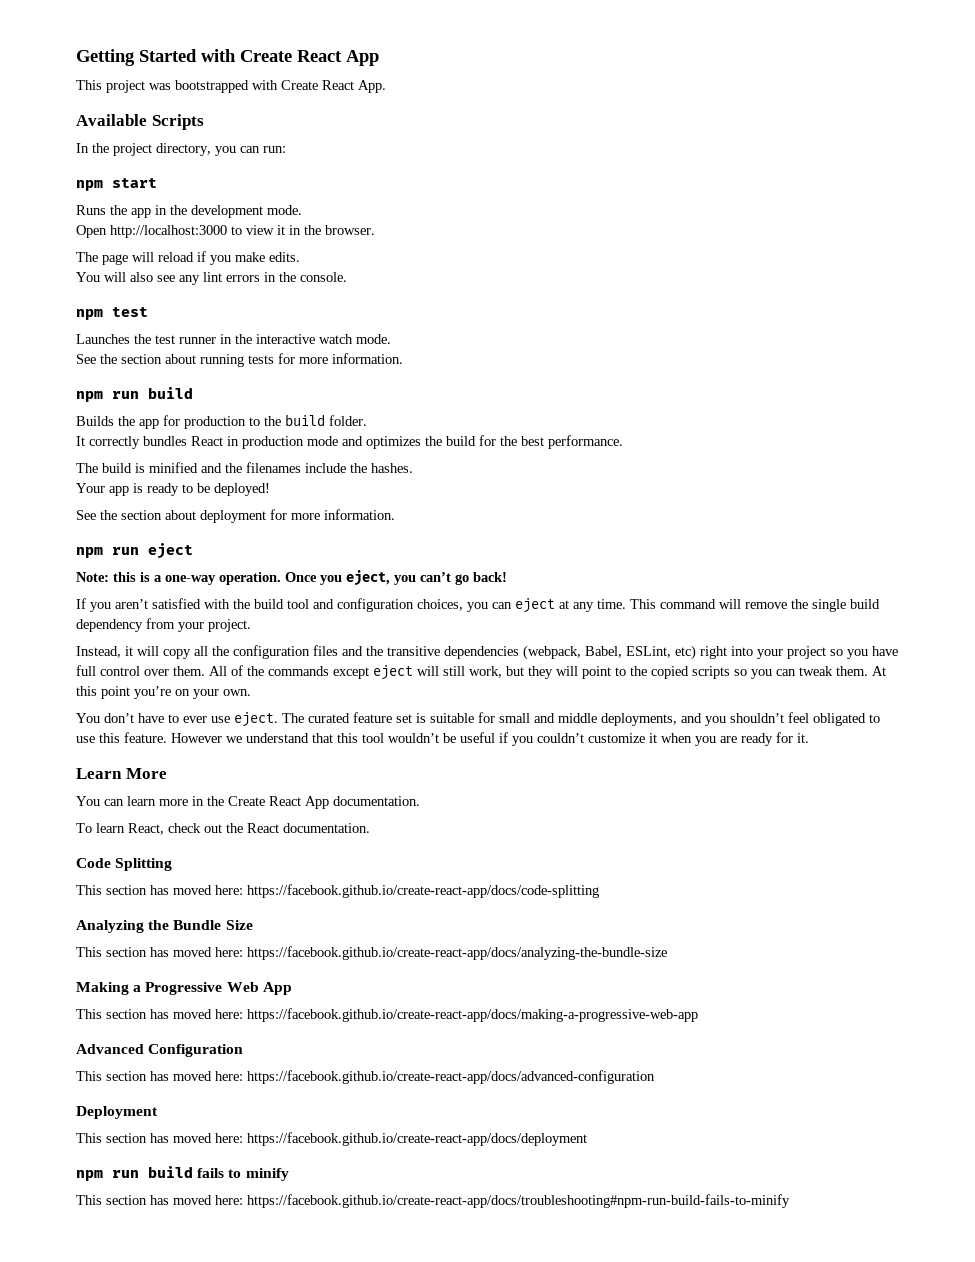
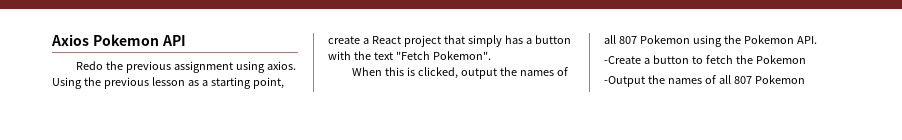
- Getting Started with Create React App
- This project was bootstrapped with Create React App.
- Available Scripts
- In the project directory, you can run:
- npm start
- Runs the app in the development mode.
- Open http://localhost:3000 to view it in the browser.
- The page will reload if you make edits.
- You will also see any lint errors in the console.
- npm test
- Launches the test runner in the interactive watch mode.
- See the section about running tests for more information.
- npm run build
- Builds the app for production to the build folder.
- It correctly bundles React in production mode and optimizes the build for the best performance.
- The build is minified and the filenames include the hashes.
- Your app is ready to be deployed!
- See the section about deployment for more information.
- npm run eject
- Note: this is a one-way operation. Once you eject, you can’t go back!
- If you aren’t satisfied with the build tool and configuration choices, you can eject at any time. This command will remove the single build dependency from your project.
- Instead, it will copy all the configuration files and the transitive dependencies (webpack, Babel, ESLint, etc) right into your project so you have full control over them. All of the commands except eject will still work, but they will point to the copied scripts so you can tweak them. At this point you’re on your own.
- You don’t have to ever use eject. The curated feature set is suitable for small and middle deployments, and you shouldn’t feel obligated to use this feature. However we understand that this tool wouldn’t be useful if you couldn’t customize it when you are ready for it.
- Learn More
- You can learn more in the Create React App documentation.
- To learn React, check out the React documentation.
- Code Splitting
- This section has moved here: https://facebook.github.io/create-react-app/docs/code-splitting
- Analyzing the Bundle Size
- This section has moved here: https://facebook.github.io/create-react-app/docs/analyzing-the-bundle-size
- Making a Progressive Web App
- This section has moved here: https://facebook.github.io/create-react-app/docs/making-a-progressive-web-app
- Advanced Configuration
- This section has moved here: https://facebook.github.io/create-react-app/docs/advanced-configuration
- Deployment
- This section has moved here: https://facebook.github.io/create-react-app/docs/deployment
- npm run build fails to minify
- This section has moved here: https://facebook.github.io/create-react-app/docs/troubleshooting#npm-run-build-fails-to-minify
+ Axios Pokemon API
+ Redo the previous assignment using axios. Using the previous lesson as a starting point, create a React project that simply has a button with the text "Fetch Pokemon".
+ When this is clicked, output the names of all 807 Pokemon using the Pokemon API.
+ -Create a button to fetch the Pokemon
+ -Output the names of all 807 Pokemon

